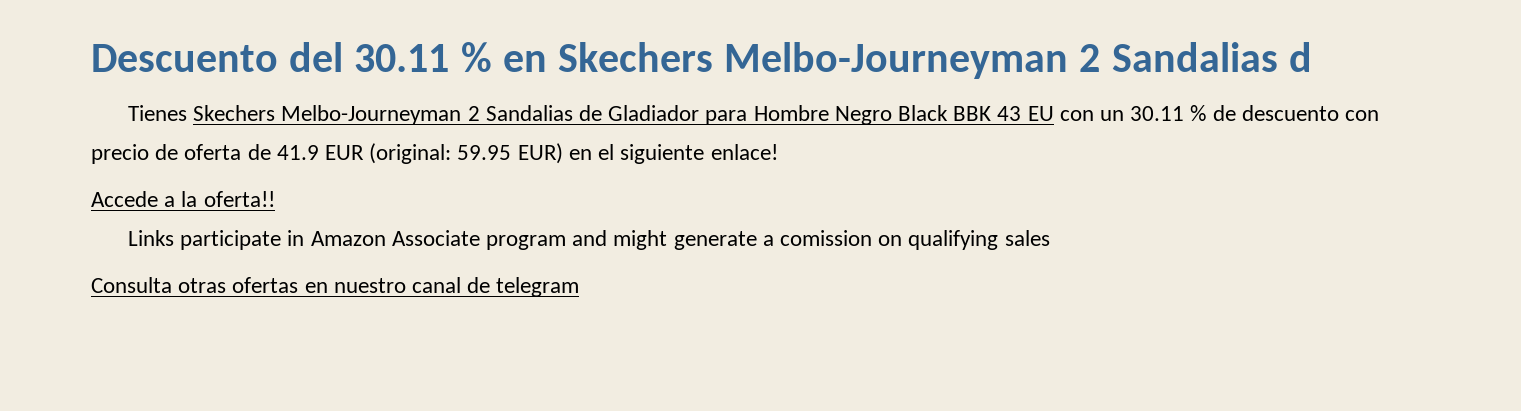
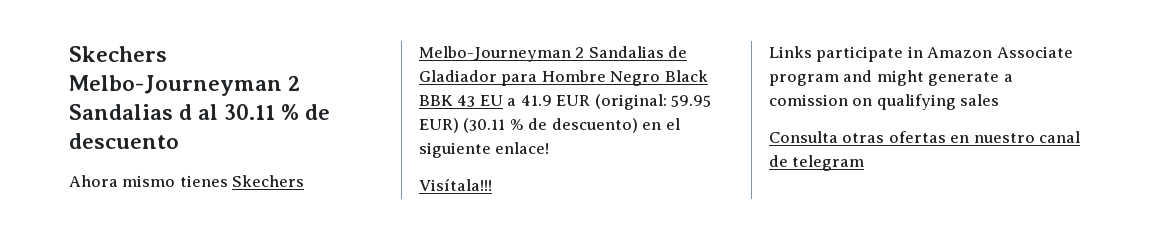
- Descuento del 30.11 % en Skechers Melbo-Journeyman 2 Sandalias d
- Tienes Skechers Melbo-Journeyman 2 Sandalias de Gladiador para Hombre Negro Black BBK 43 EU con un 30.11 % de descuento con precio de oferta de 41.9 EUR (original: 59.95 EUR) en el siguiente enlace!
+ Skechers Melbo-Journeyman 2 Sandalias d al 30.11 % de descuento
+ Ahora mismo tienes Skechers Melbo-Journeyman 2 Sandalias de Gladiador para Hombre Negro Black BBK 43 EU a 41.9 EUR (original: 59.95 EUR) (30.11 % de descuento) en el siguiente enlace!
- Accede a la oferta!!
+ Visítala!!!

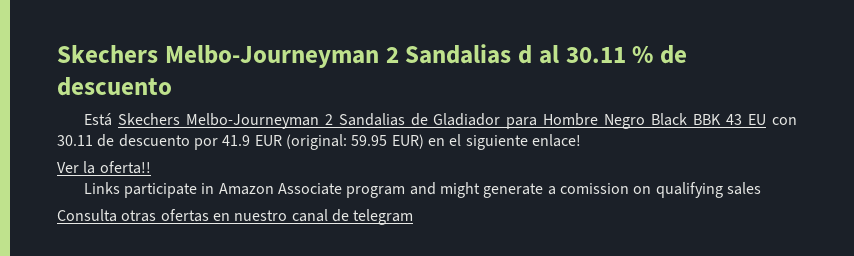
- Ahora mismo tienes Skechers Melbo-Journeyman 2 Sandalias de Gladiador para Hombre Negro Black BBK 43 EU a 41.9 EUR (original: 59.95 EUR) (30.11 % de descuento) en el siguiente enlace!
+ Está Skechers Melbo-Journeyman 2 Sandalias de Gladiador para Hombre Negro Black BBK 43 EU con 30.11 de descuento por 41.9 EUR (original: 59.95 EUR) en el siguiente enlace!
- Visítala!!!
+ Ver la oferta!!

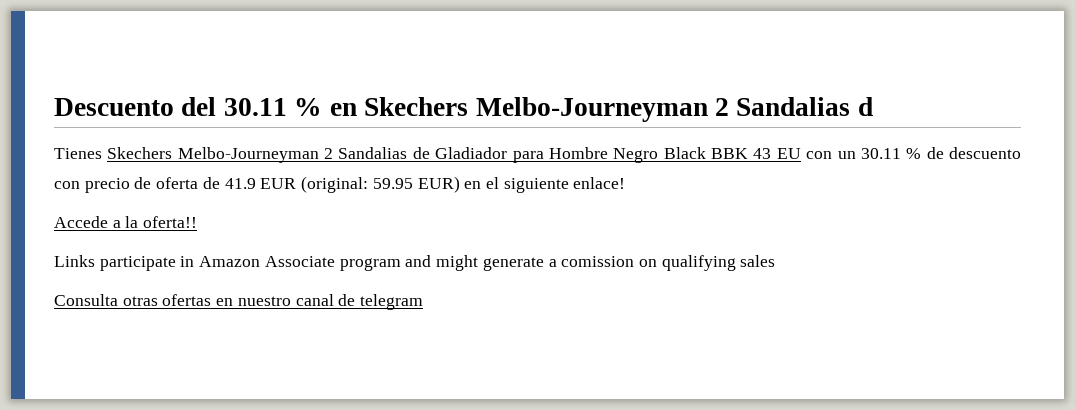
- Skechers Melbo-Journeyman 2 Sandalias d al 30.11 % de descuento
- Está Skechers Melbo-Journeyman 2 Sandalias de Gladiador para Hombre Negro Black BBK 43 EU con 30.11 de descuento por 41.9 EUR (original: 59.95 EUR) en el siguiente enlace!
+ Descuento del 30.11 % en Skechers Melbo-Journeyman 2 Sandalias d
+ Tienes Skechers Melbo-Journeyman 2 Sandalias de Gladiador para Hombre Negro Black BBK 43 EU con un 30.11 % de descuento con precio de oferta de 41.9 EUR (original: 59.95 EUR) en el siguiente enlace!
- Ver la oferta!!
+ Accede a la oferta!!

